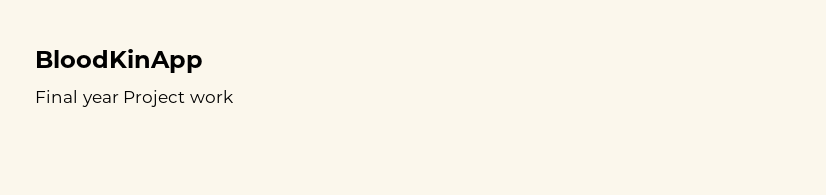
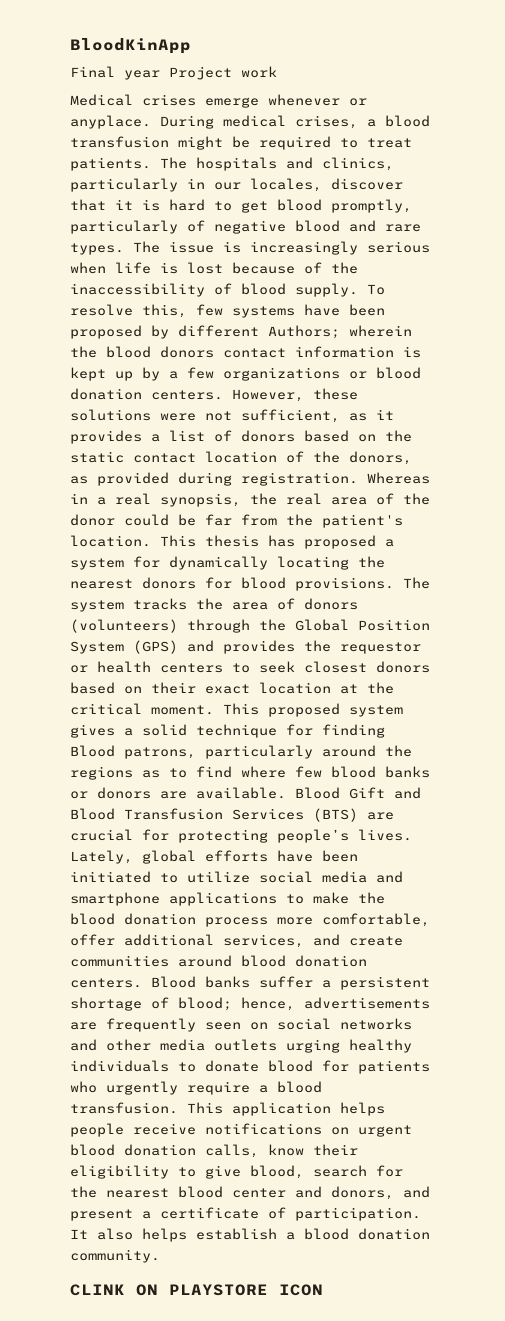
+ Medical crises emerge whenever or anyplace. During medical crises, a blood transfusion might be required to treat patients. The hospitals and clinics, particularly in our locales, discover that it is hard to get blood promptly, particularly of negative blood and rare types. The issue is increasingly serious when life is lost because of the inaccessibility of blood supply. To resolve this, few systems have been proposed by different Authors; wherein the blood donors contact information is kept up by a few organizations or blood donation centers. However, these solutions were not sufficient, as it provides a list of donors based on the static contact location of the donors, as provided during registration. Whereas in a real synopsis, the real area of the donor could be far from the patient's location. This thesis has proposed a system for dynamically locating the nearest donors for blood provisions. The system tracks the area of donors (volunteers) through the Global Position System (GPS) and provides the requestor or health centers to seek closest donors based on their exact location at the critical moment. This proposed system gives a solid technique for finding Blood patrons, particularly around the regions as to find where few blood banks or donors are available. Blood Gift and Blood Transfusion Services (BTS) are crucial for protecting people’s lives. Lately, global efforts have been initiated to utilize social media and smartphone applications to make the blood donation process more comfortable, offer additional services, and create communities around blood donation centers. Blood banks suffer a persistent shortage of blood; hence, advertisements are frequently seen on social networks and other media outlets urging healthy individuals to donate blood for patients who urgently require a blood transfusion. This application helps people receive notifications on urgent blood donation calls, know their eligibility to give blood, search for the nearest blood center and donors, and present a certificate of participation. It also helps establish a blood donation community.
+ CLINK ON PLAYSTORE ICON

